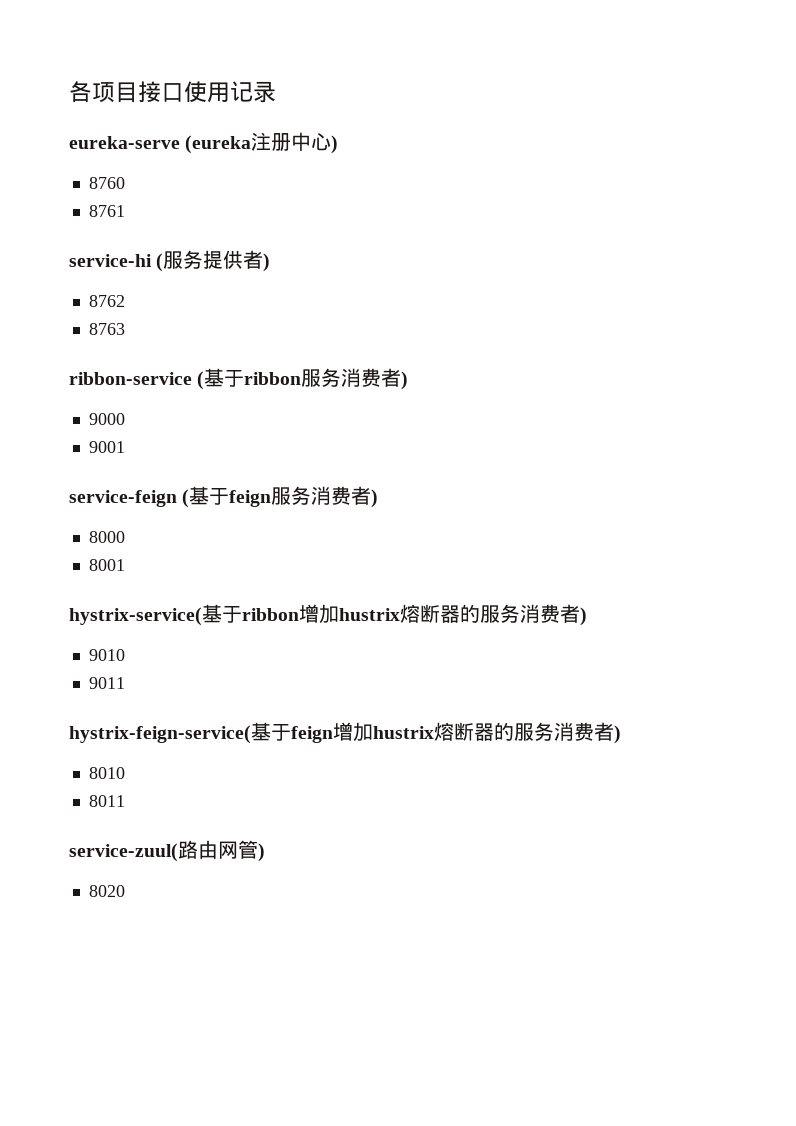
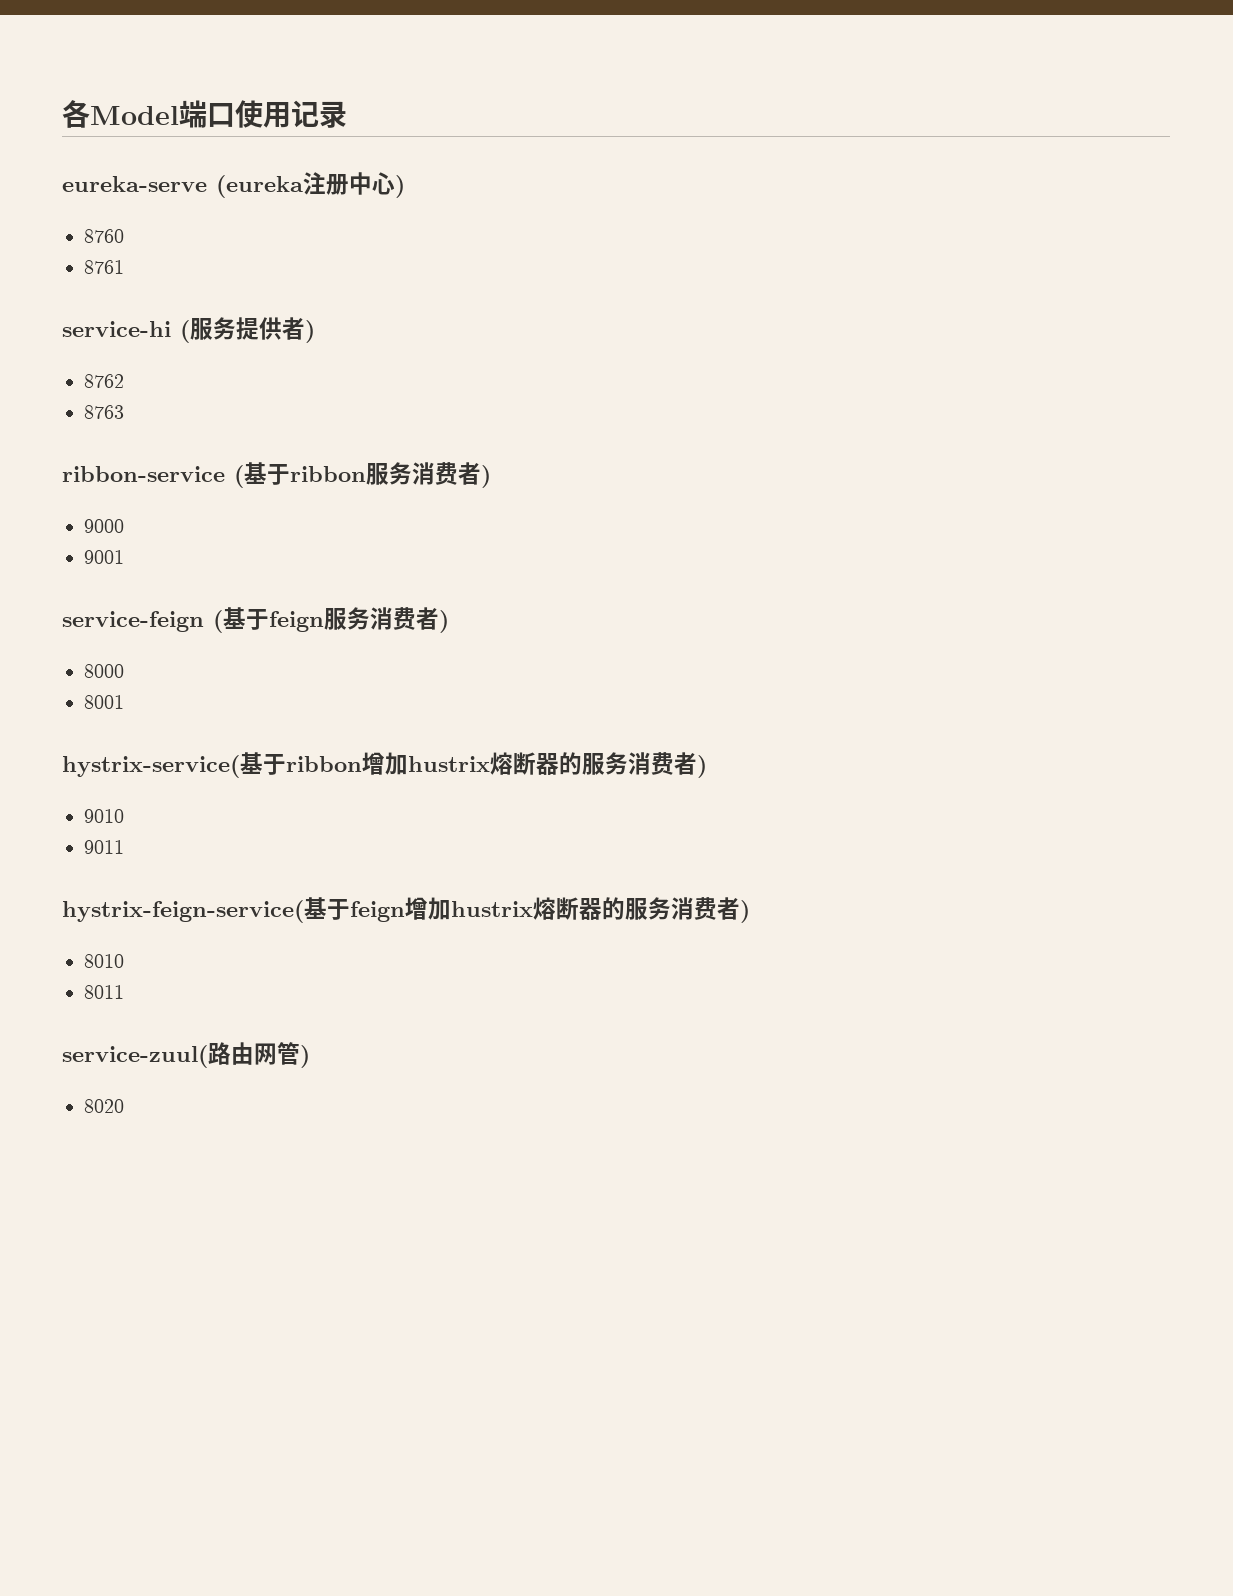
- 各项目接口使用记录
+ 各Model端口使用记录

